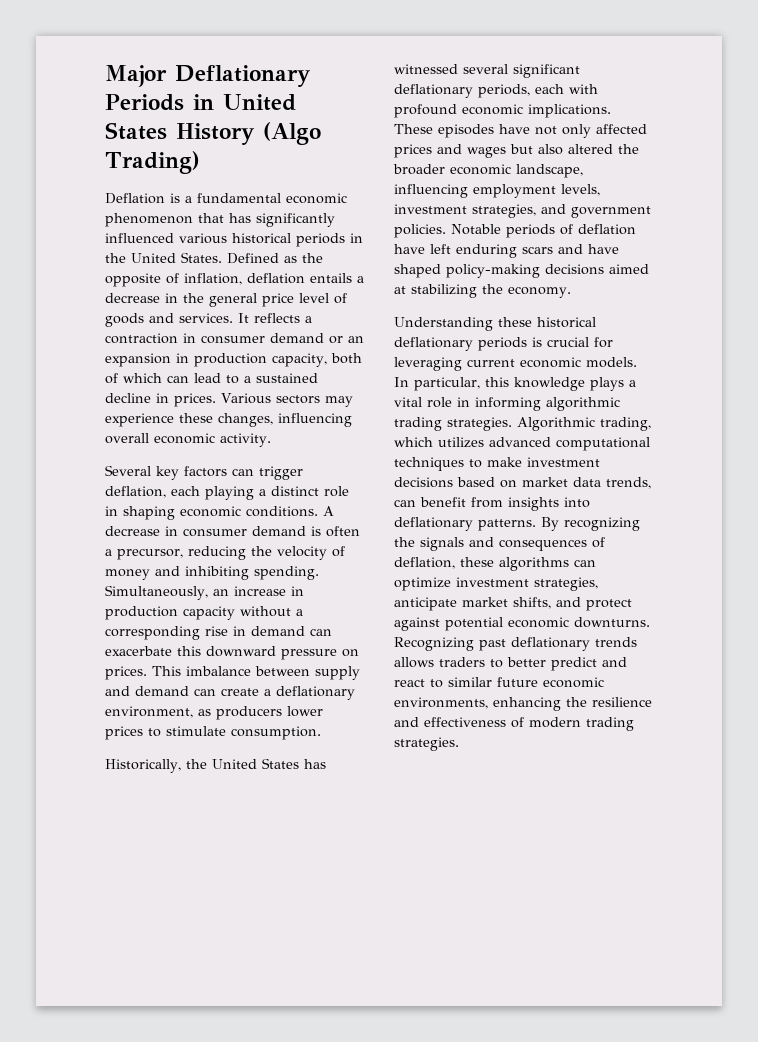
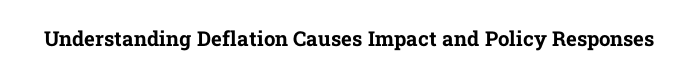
- Major Deflationary Periods in United States History (Algo Trading)
- Deflation is a fundamental economic phenomenon that has significantly influenced various historical periods in the United States. Defined as the opposite of inflation, deflation entails a decrease in the general price level of goods and services. It reflects a contraction in consumer demand or an expansion in production capacity, both of which can lead to a sustained decline in prices. Various sectors may experience these changes, influencing overall economic activity.
- Several key factors can trigger deflation, each playing a distinct role in shaping economic conditions. A decrease in consumer demand is often a precursor, reducing the velocity of money and inhibiting spending. Simultaneously, an increase in production capacity without a corresponding rise in demand can exacerbate this downward pressure on prices. This imbalance between supply and demand can create a deflationary environment, as producers lower prices to stimulate consumption.
- Historically, the United States has witnessed several significant deflationary periods, each with profound economic implications. These episodes have not only affected prices and wages but also altered the broader economic landscape, influencing employment levels, investment strategies, and government policies. Notable periods of deflation have left enduring scars and have shaped policy-making decisions aimed at stabilizing the economy.
- Understanding these historical deflationary periods is crucial for leveraging current economic models. In particular, this knowledge plays a vital role in informing algorithmic trading strategies. Algorithmic trading, which utilizes advanced computational techniques to make investment decisions based on market data trends, can benefit from insights into deflationary patterns. By recognizing the signals and consequences of deflation, these algorithms can optimize investment strategies, anticipate market shifts, and protect against potential economic downturns. Recognizing past deflationary trends allows traders to better predict and react to similar future economic environments, enhancing the resilience and effectiveness of modern trading strategies.
+ Understanding Deflation Causes Impact and Policy Responses

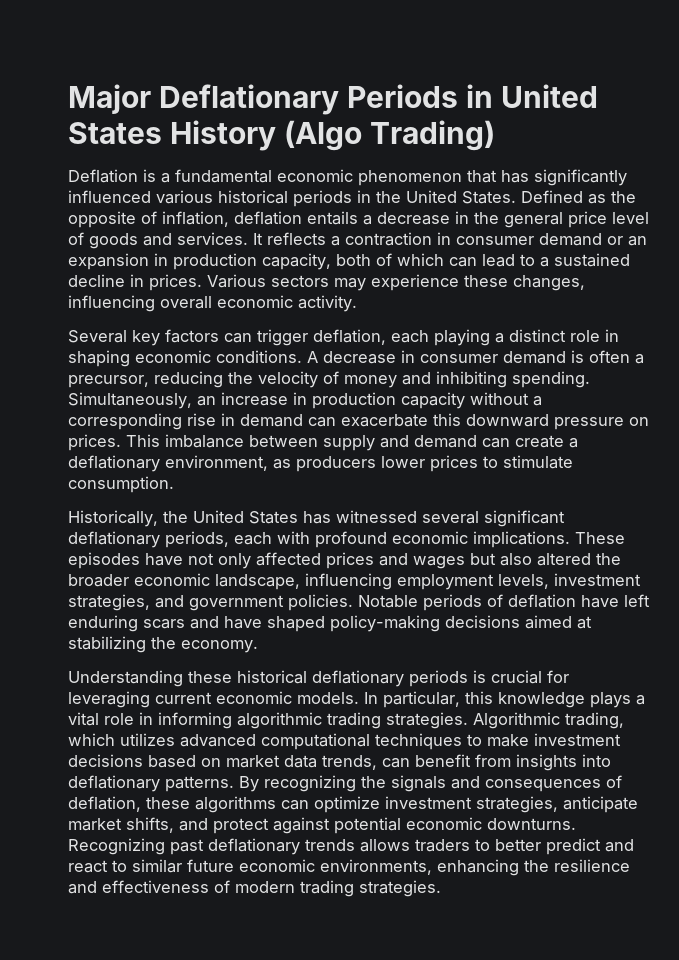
- Understanding Deflation Causes Impact and Policy Responses
+ Major Deflationary Periods in United States History (Algo Trading)
+ Deflation is a fundamental economic phenomenon that has significantly influenced various historical periods in the United States. Defined as the opposite of inflation, deflation entails a decrease in the general price level of goods and services. It reflects a contraction in consumer demand or an expansion in production capacity, both of which can lead to a sustained decline in prices. Various sectors may experience these changes, influencing overall economic activity.
+ Several key factors can trigger deflation, each playing a distinct role in shaping economic conditions. A decrease in consumer demand is often a precursor, reducing the velocity of money and inhibiting spending. Simultaneously, an increase in production capacity without a corresponding rise in demand can exacerbate this downward pressure on prices. This imbalance between supply and demand can create a deflationary environment, as producers lower prices to stimulate consumption.
+ Historically, the United States has witnessed several significant deflationary periods, each with profound economic implications. These episodes have not only affected prices and wages but also altered the broader economic landscape, influencing employment levels, investment strategies, and government policies. Notable periods of deflation have left enduring scars and have shaped policy-making decisions aimed at stabilizing the economy.
+ Understanding these historical deflationary periods is crucial for leveraging current economic models. In particular, this knowledge plays a vital role in informing algorithmic trading strategies. Algorithmic trading, which utilizes advanced computational techniques to make investment decisions based on market data trends, can benefit from insights into deflationary patterns. By recognizing the signals and consequences of deflation, these algorithms can optimize investment strategies, anticipate market shifts, and protect against potential economic downturns. Recognizing past deflationary trends allows traders to better predict and react to similar future economic environments, enhancing the resilience and effectiveness of modern trading strategies.

